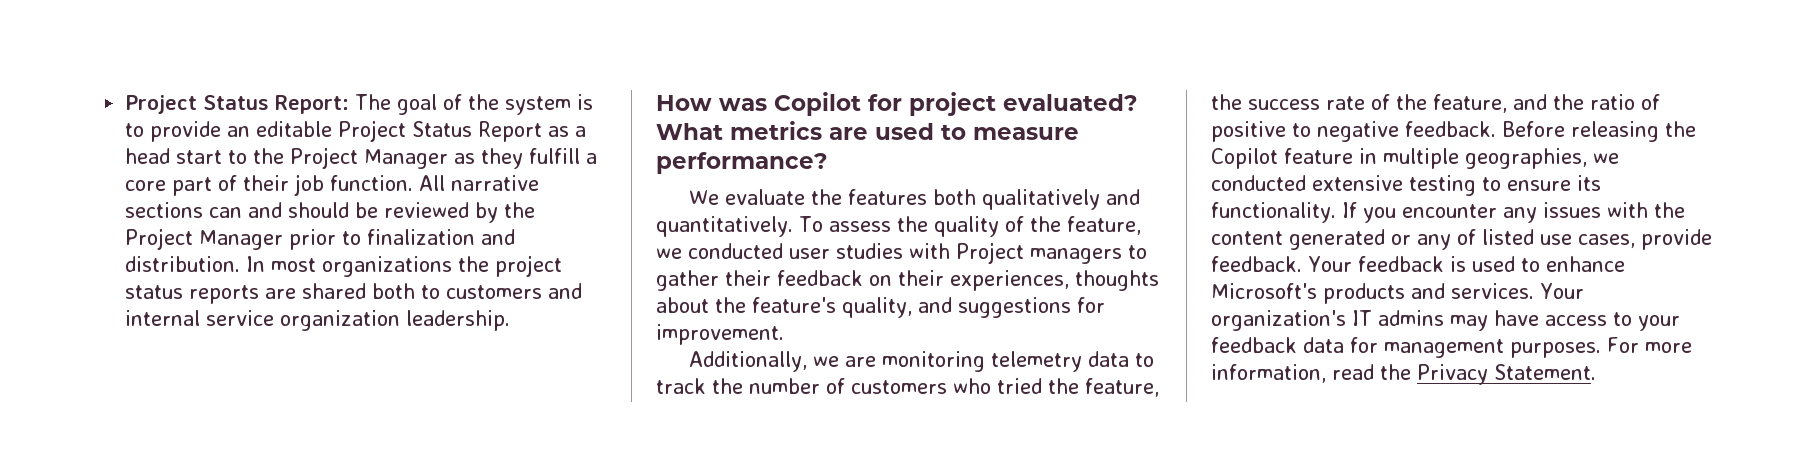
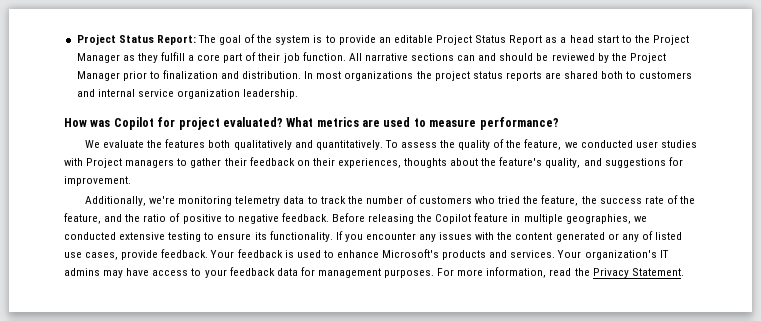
- Additionally, we are monitoring telemetry data to track the number of customers who tried the feature, the success rate of the feature, and the ratio of positive to negative feedback.
+ Additionally, we're monitoring telemetry data to track the number of customers who tried the feature, the success rate of the feature, and the ratio of positive to negative feedback.

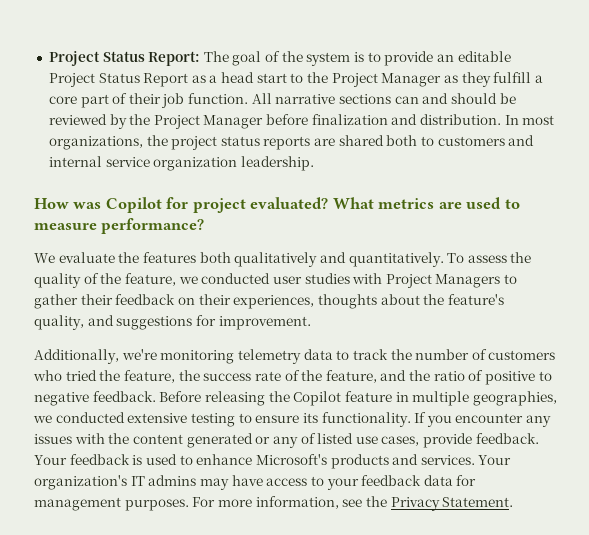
- All narrative sections can and should be reviewed by the Project Manager prior to finalization and distribution.
+ All narrative sections can and should be reviewed by the Project Manager before finalization and distribution.
- In most organizations the project status reports are shared both to customers and internal service organization leadership.
+ In most organizations, the project status reports are shared both to customers and internal service organization leadership.
- To assess the quality of the feature, we conducted user studies with Project managers to gather their feedback on their experiences, thoughts about the feature's quality, and suggestions for improvement.
+ To assess the quality of the feature, we conducted user studies with Project Managers to gather their feedback on their experiences, thoughts about the feature's quality, and suggestions for improvement.
- For more information, read the Privacy Statement.
+ For more information, see the Privacy Statement.

